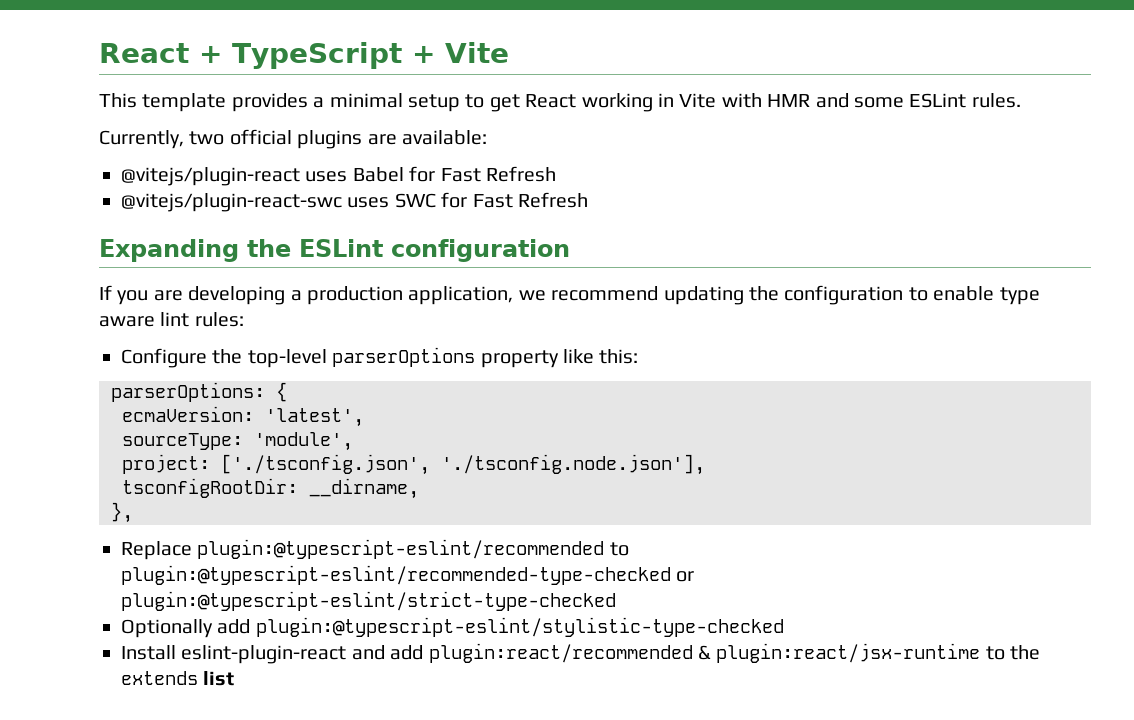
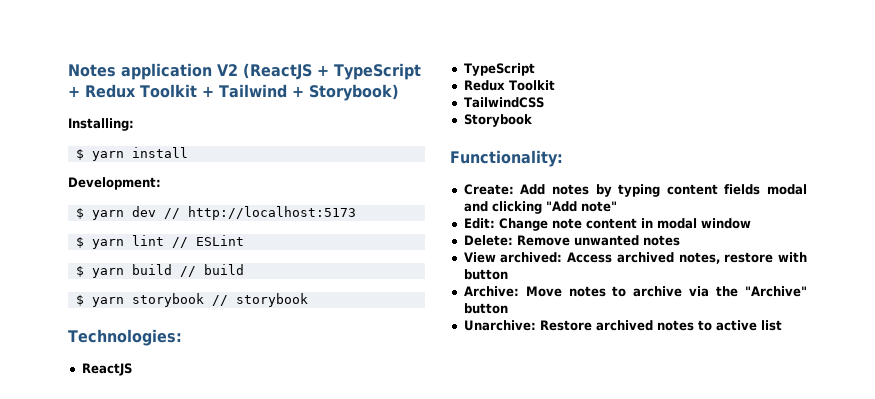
- React + TypeScript + Vite
- This template provides a minimal setup to get React working in Vite with HMR and some ESLint rules.
- Currently, two official plugins are available:
- @vitejs/plugin-react uses Babel for Fast Refresh
- @vitejs/plugin-react-swc uses SWC for Fast Refresh
- Expanding the ESLint configuration
- If you are developing a production application, we recommend updating the configuration to enable type aware lint rules:
- Configure the top-level parserOptions property like this:
- parserOptions: {
- ecmaVersion: 'latest',
- sourceType: 'module',
- project: ['./tsconfig.json', './tsconfig.node.json'],
- tsconfigRootDir: __dirname,
- },
- Replace plugin:@typescript-eslint/recommended to plugin:@typescript-eslint/recommended-type-checked or plugin:@typescript-eslint/strict-type-checked
- Optionally add plugin:@typescript-eslint/stylistic-type-checked
- Install eslint-plugin-react and add plugin:react/recommended & plugin:react/jsx-runtime to the extends list
+ Notes application V2 (ReactJS + TypeScript + Redux Toolkit + Tailwind + Storybook)
+ Installing:
+ $ yarn install
+ Development:
+ $ yarn dev // http://localhost:5173
+ $ yarn lint // ESLint
+ $ yarn build // build
+ $ yarn storybook // storybook
+ Technologies:
+ ReactJS
+ TypeScript
+ Redux Toolkit
+ TailwindCSS
+ Storybook
+ Functionality:
+ Create: Add notes by typing content fields modal and clicking "Add note"
+ Edit: Change note content in modal window
+ Delete: Remove unwanted notes
+ View archived: Access archived notes, restore with button
+ Archive: Move notes to archive via the "Archive" button
+ Unarchive: Restore archived notes to active list

